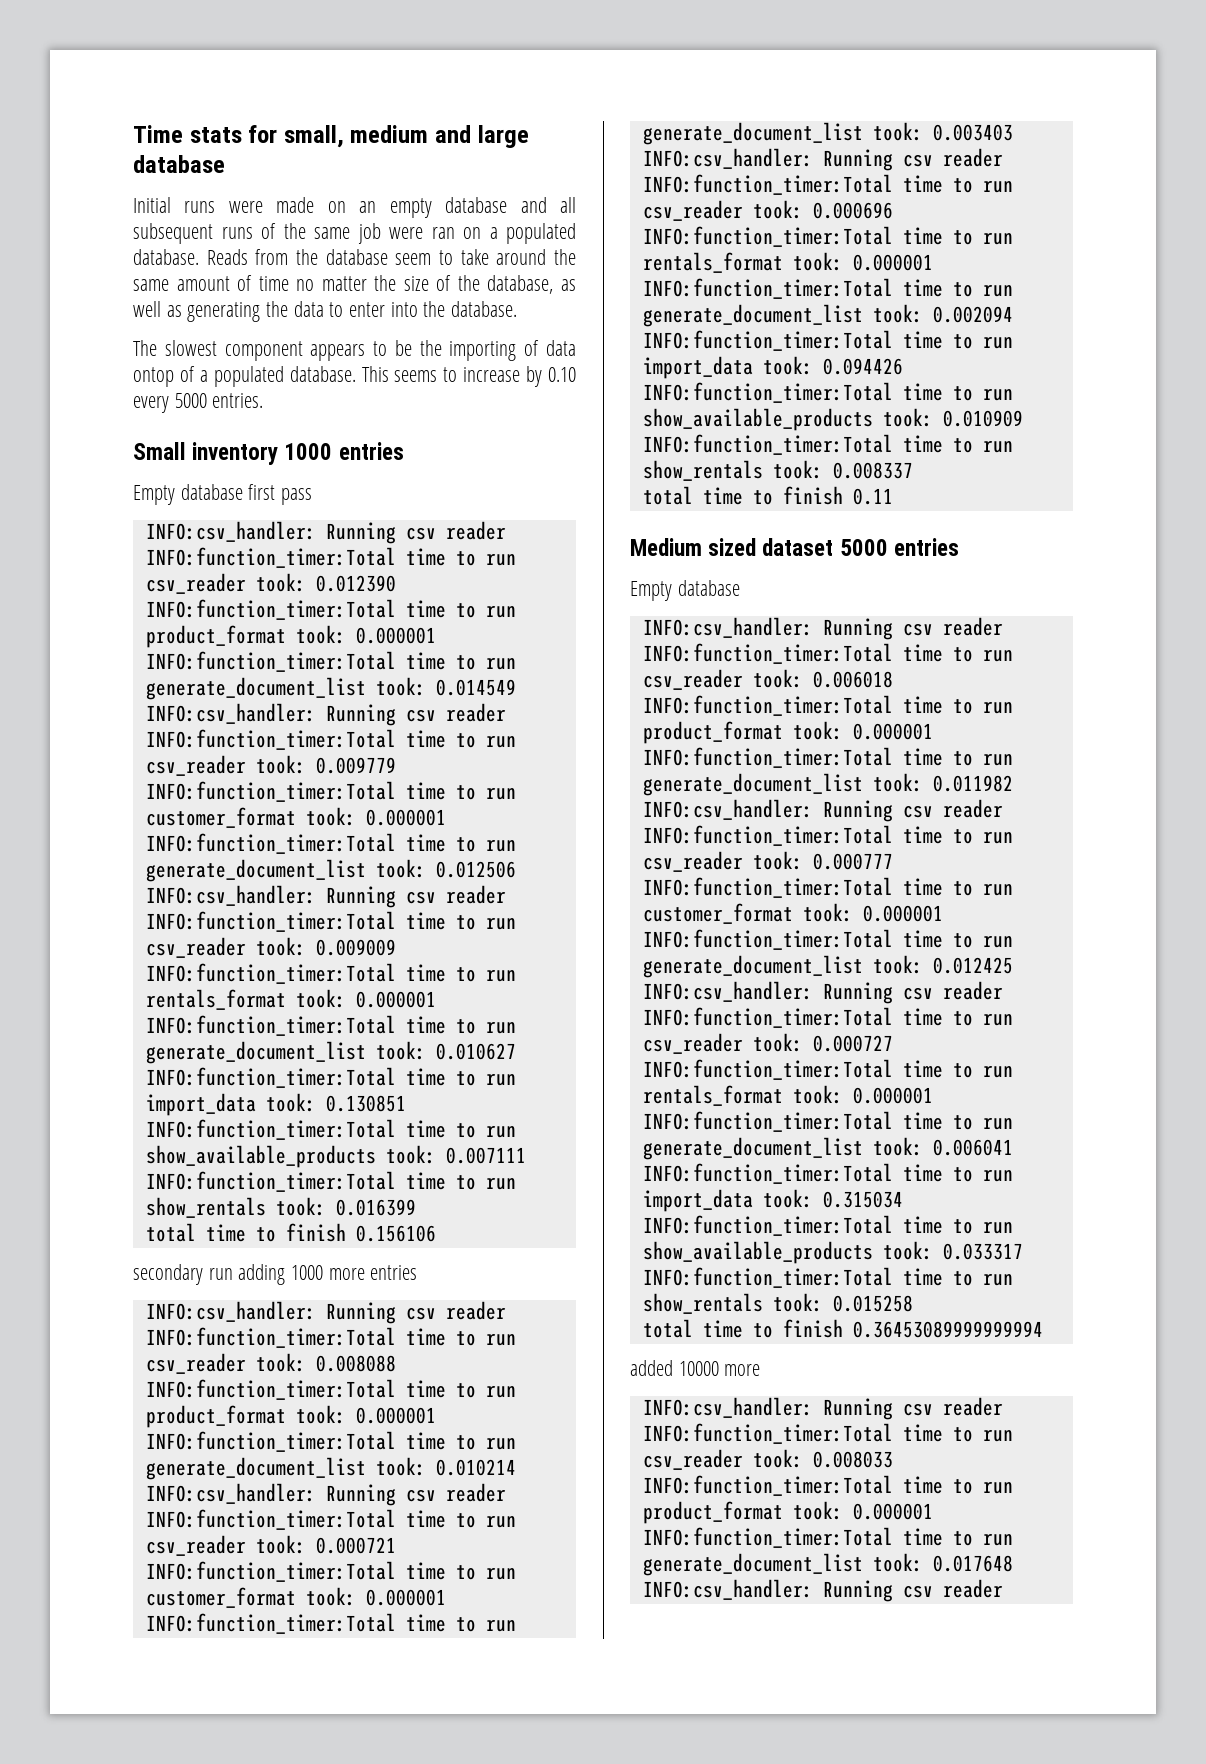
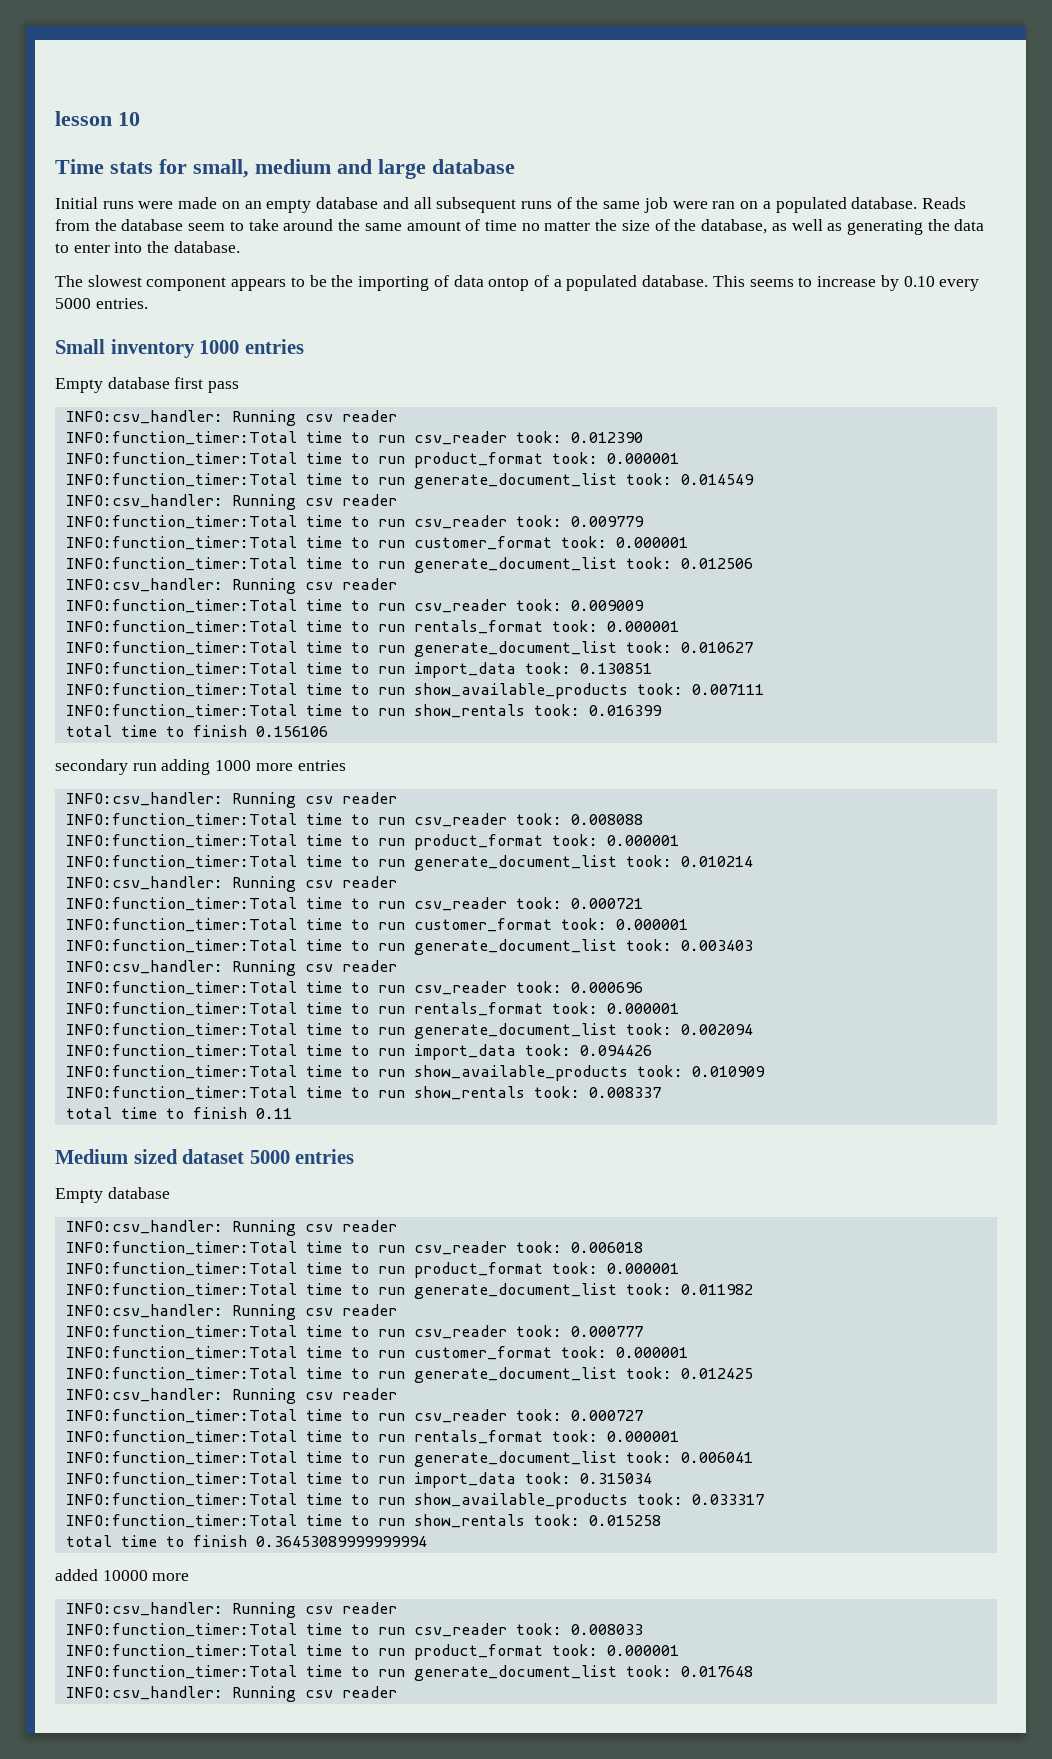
+ lesson 10

